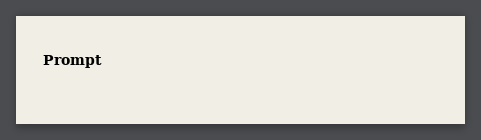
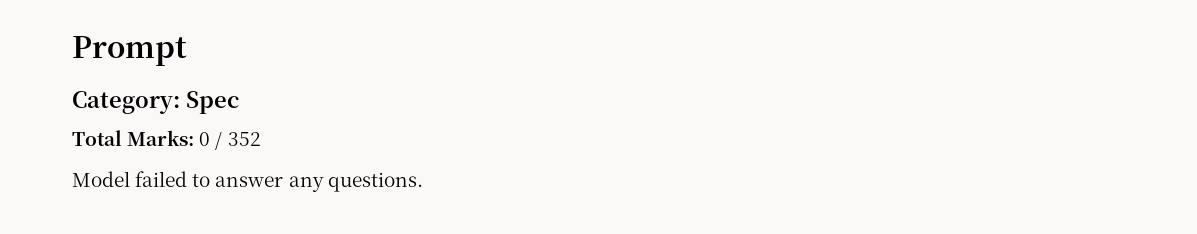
+ Category: Spec
+ Total Marks: 0 / 352
+ Model failed to answer any questions.

